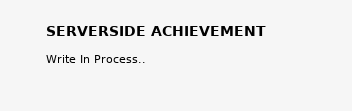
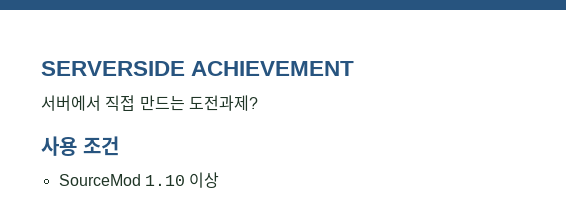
- Write In Process..
+ 서버에서 직접 만드는 도전과제?
+ 사용 조건
+ SourceMod 1.10 이상

